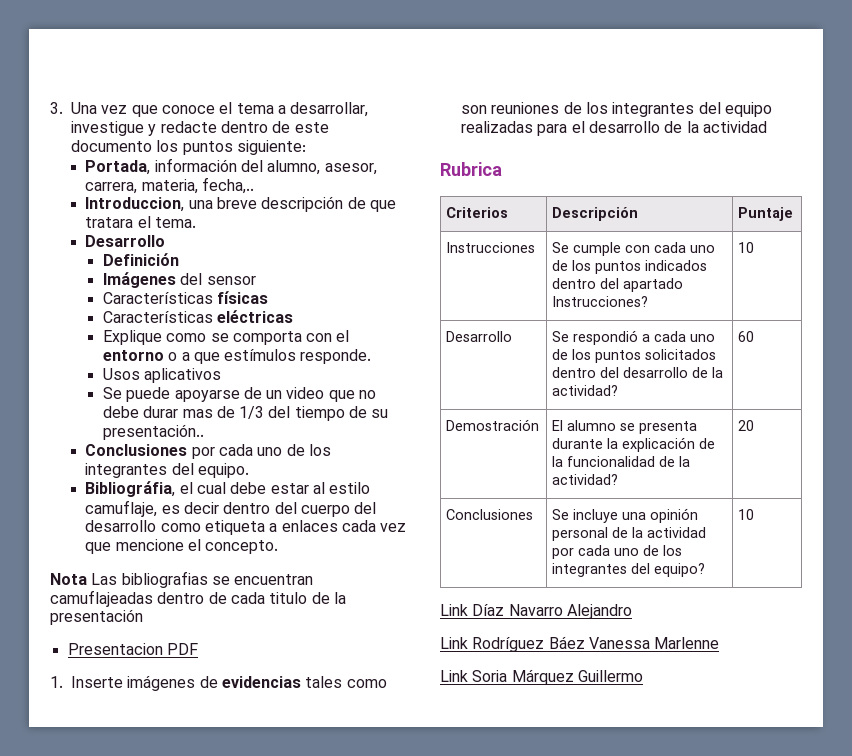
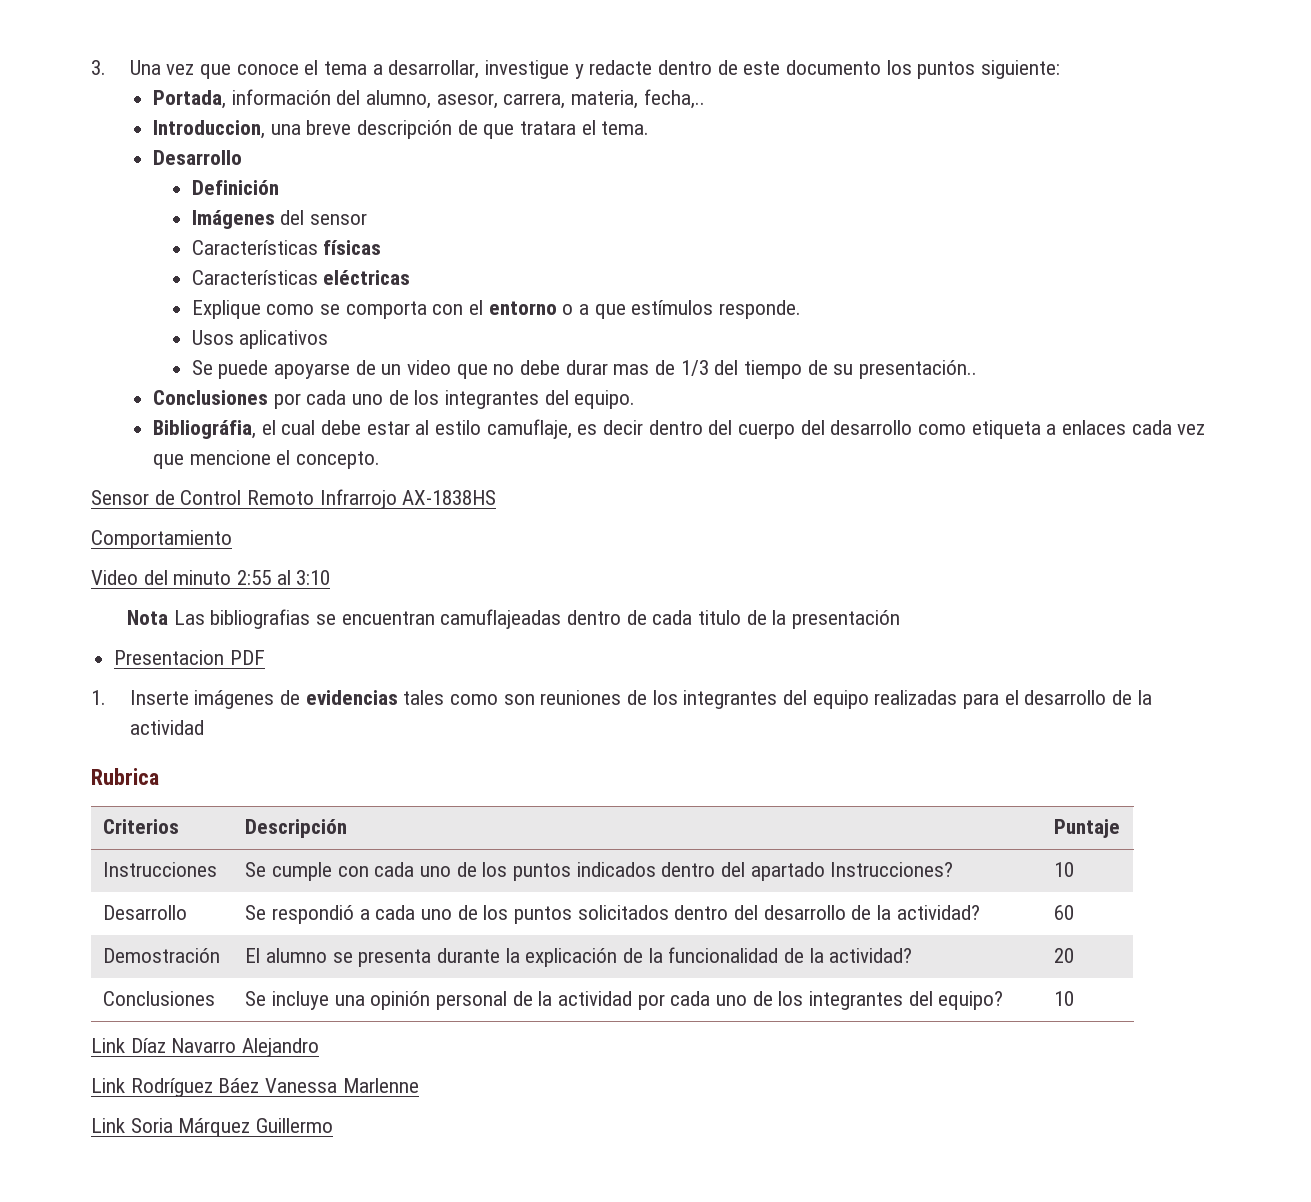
+ Sensor de Control Remoto Infrarrojo AX-1838HS
+ Comportamiento
+ Video del minuto 2:55 al 3:10

